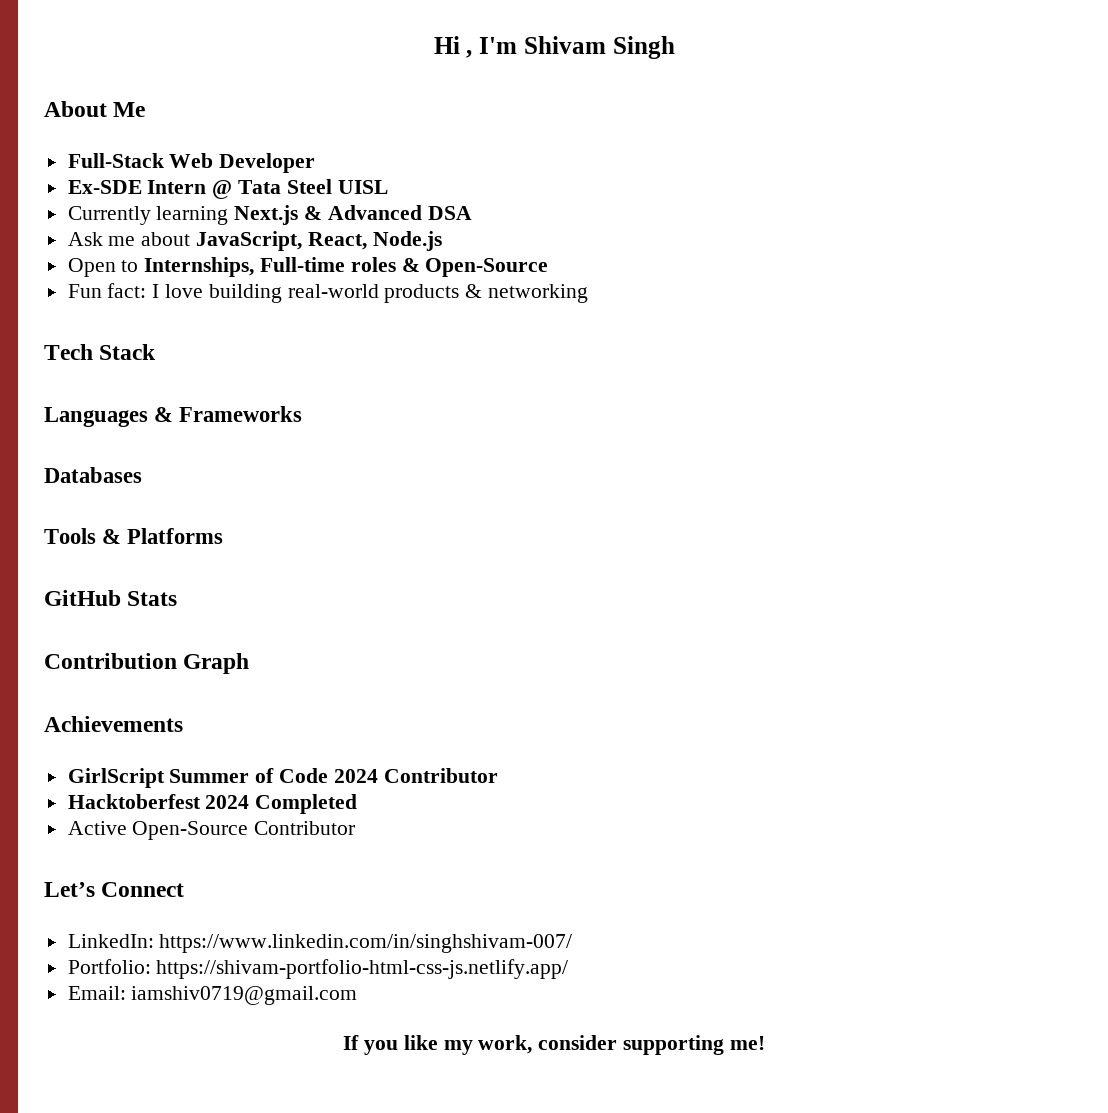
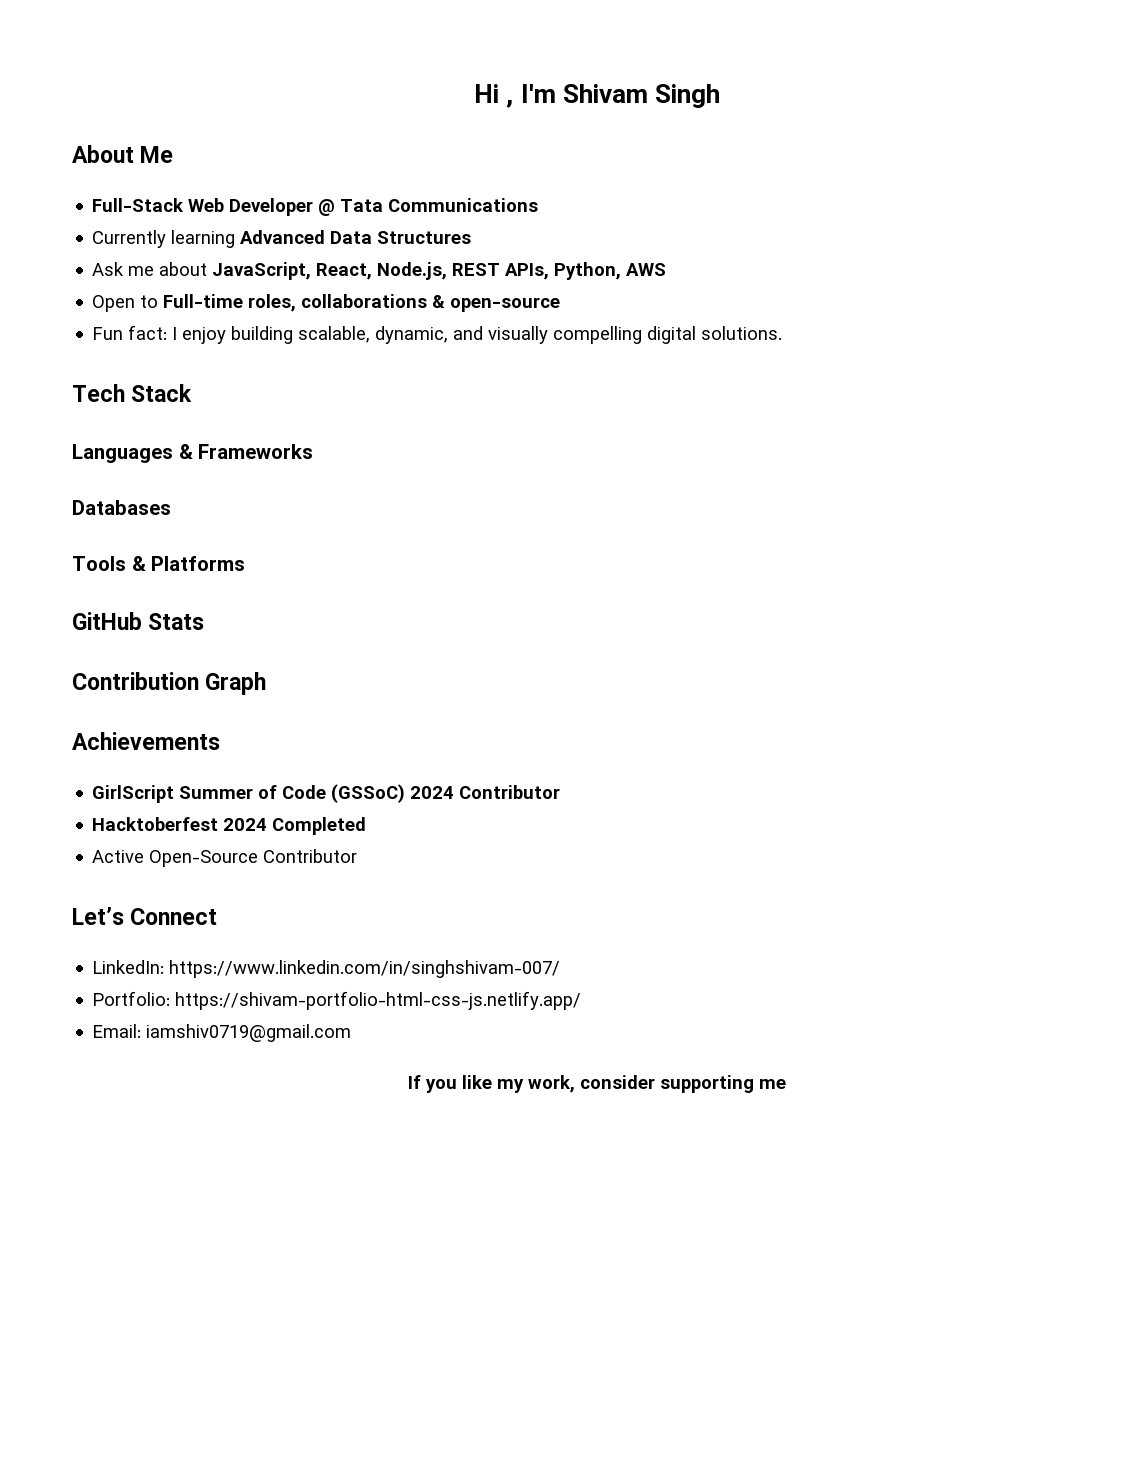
- Full-Stack Web Developer
- Ex-SDE Intern @ Tata Steel UISL
- Currently learning Next.js & Advanced DSA
+ Full-Stack Web Developer @ Tata Communications
+ Currently learning Advanced Data Structures
- Ask me about JavaScript, React, Node.js
- Open to Internships, Full-time roles & Open-Source
- Fun fact: I love building real-world products & networking
+ Ask me about JavaScript, React, Node.js, REST APIs, Python, AWS
+ Open to Full-time roles, collaborations & open-source
+ Fun fact: I enjoy building scalable, dynamic, and visually compelling digital solutions.
- GirlScript Summer of Code 2024 Contributor
+ GirlScript Summer of Code (GSSoC) 2024 Contributor
- If you like my work, consider supporting me!
+ If you like my work, consider supporting me

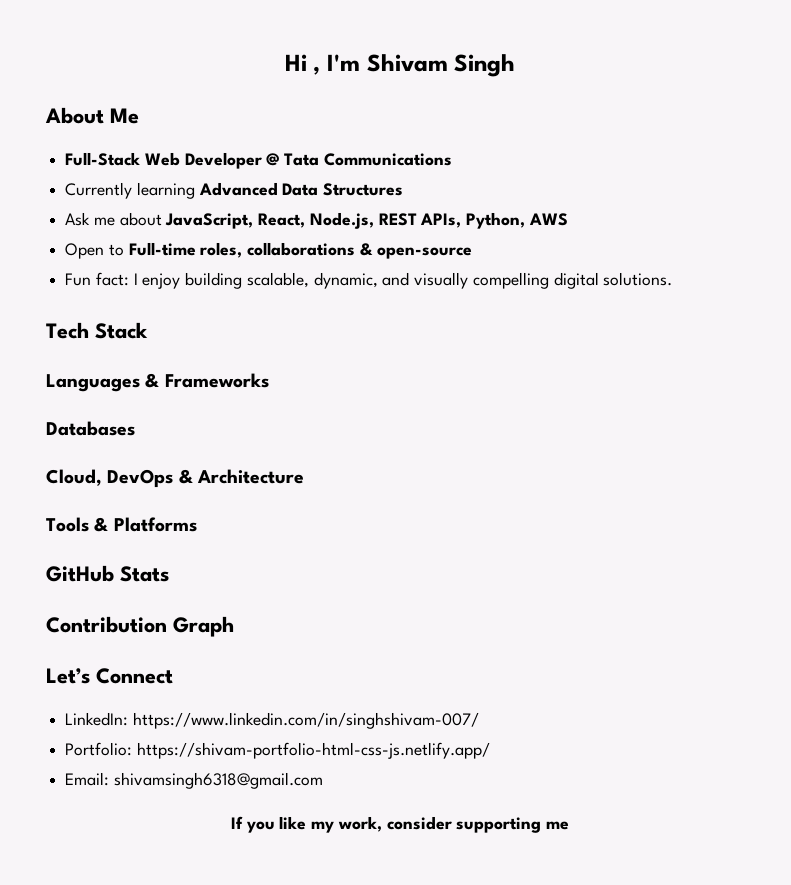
+ Cloud, DevOps & Architecture
- Achievements
- GirlScript Summer of Code (GSSoC) 2024 Contributor
- Hacktoberfest 2024 Completed
- Active Open-Source Contributor
- Email: iamshiv0719@gmail.com
+ Email: shivamsingh6318@gmail.com

